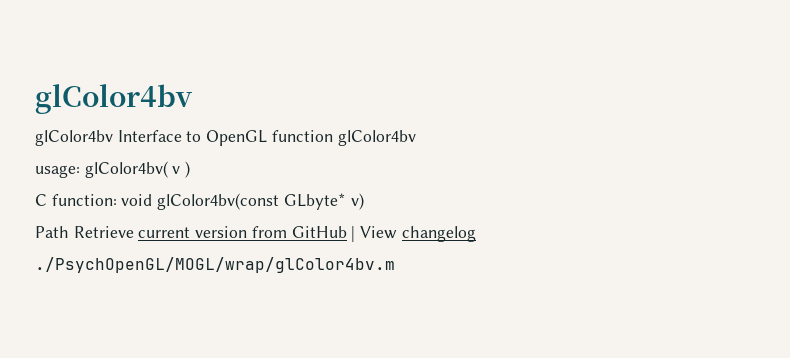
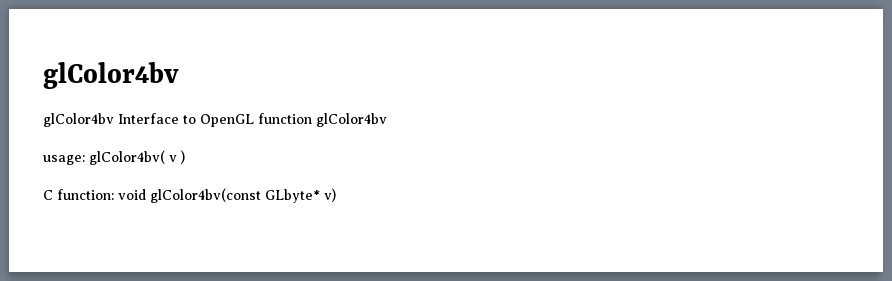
- Path Retrieve current version from GitHub | View changelog
- ./PsychOpenGL/MOGL/wrap/glColor4bv.m

